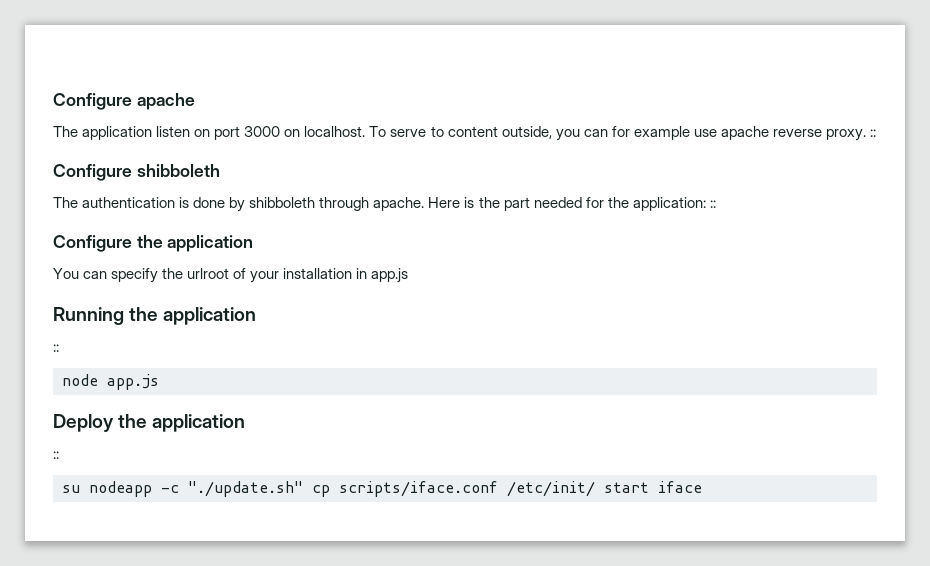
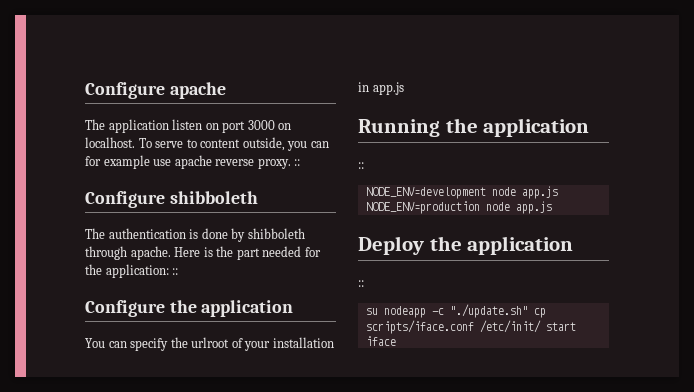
- node app.js
+ NODE_ENV=development node app.js NODE_ENV=production node app.js

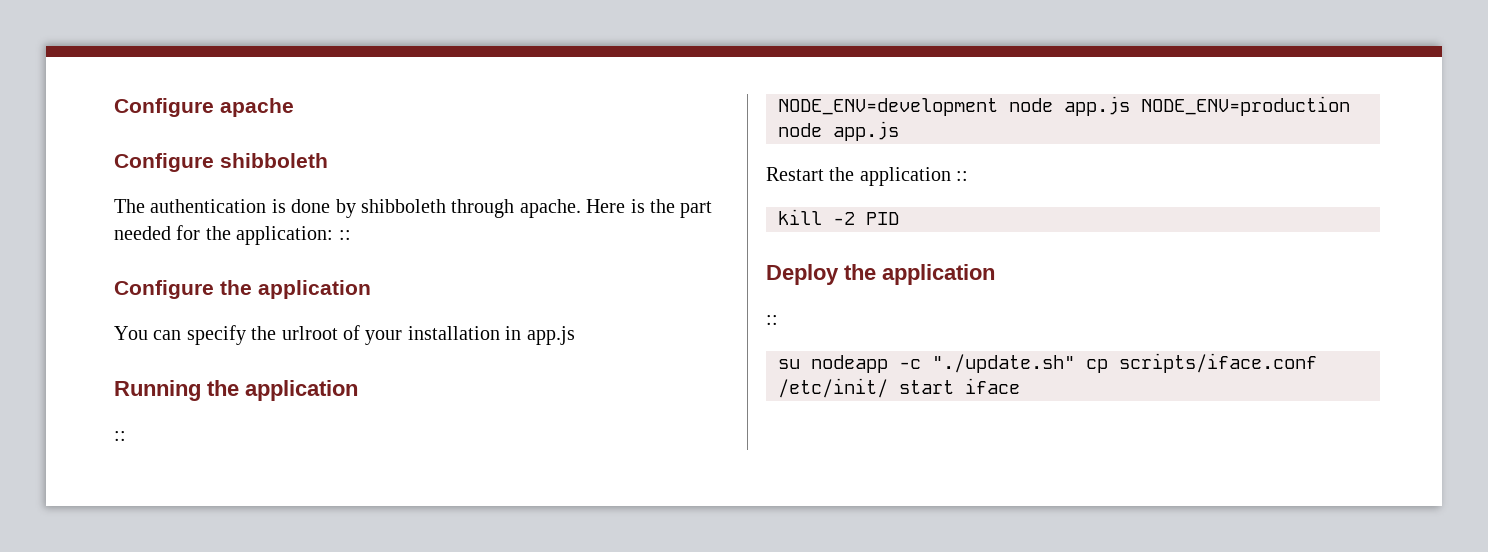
- The application listen on port 3000 on localhost. To serve to content outside, you can for example use apache reverse proxy. ::
+ Restart the application ::
+ kill -2 PID

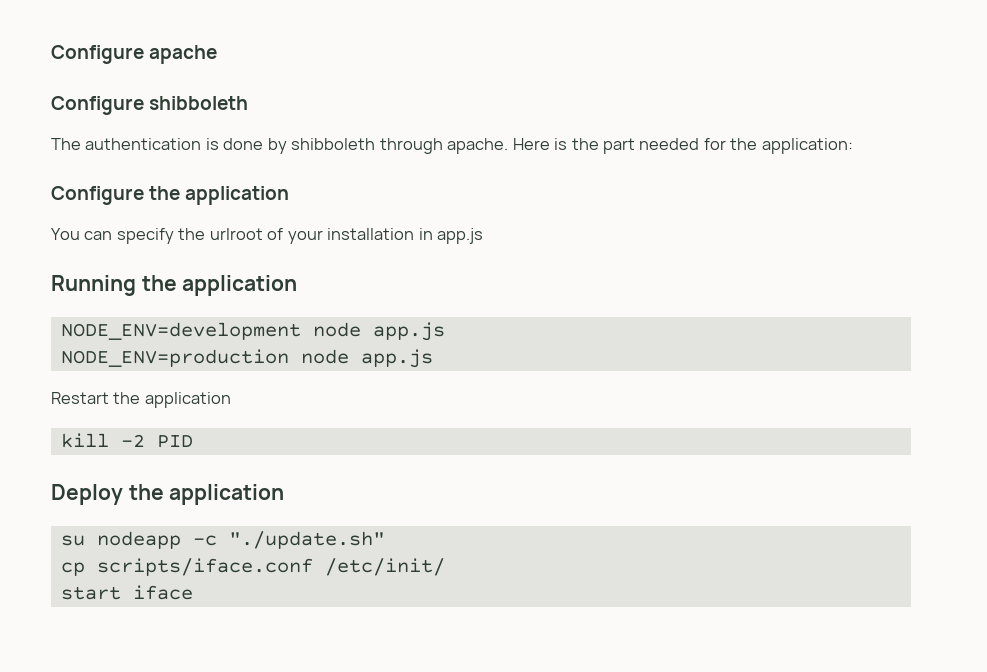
- Here is the part needed for the application: ::
+ Here is the part needed for the application:
  Running the application
- ::
- NODE_ENV=development node app.js NODE_ENV=production node app.js
+ NODE_ENV=development node app.js
+ NODE_ENV=production node app.js
- Restart the application ::
+ Restart the application
  Deploy the application
- ::
- su nodeapp -c "./update.sh" cp scripts/iface.conf /etc/init/ start iface
+ su nodeapp -c "./update.sh"
+ cp scripts/iface.conf /etc/init/
+ start iface

